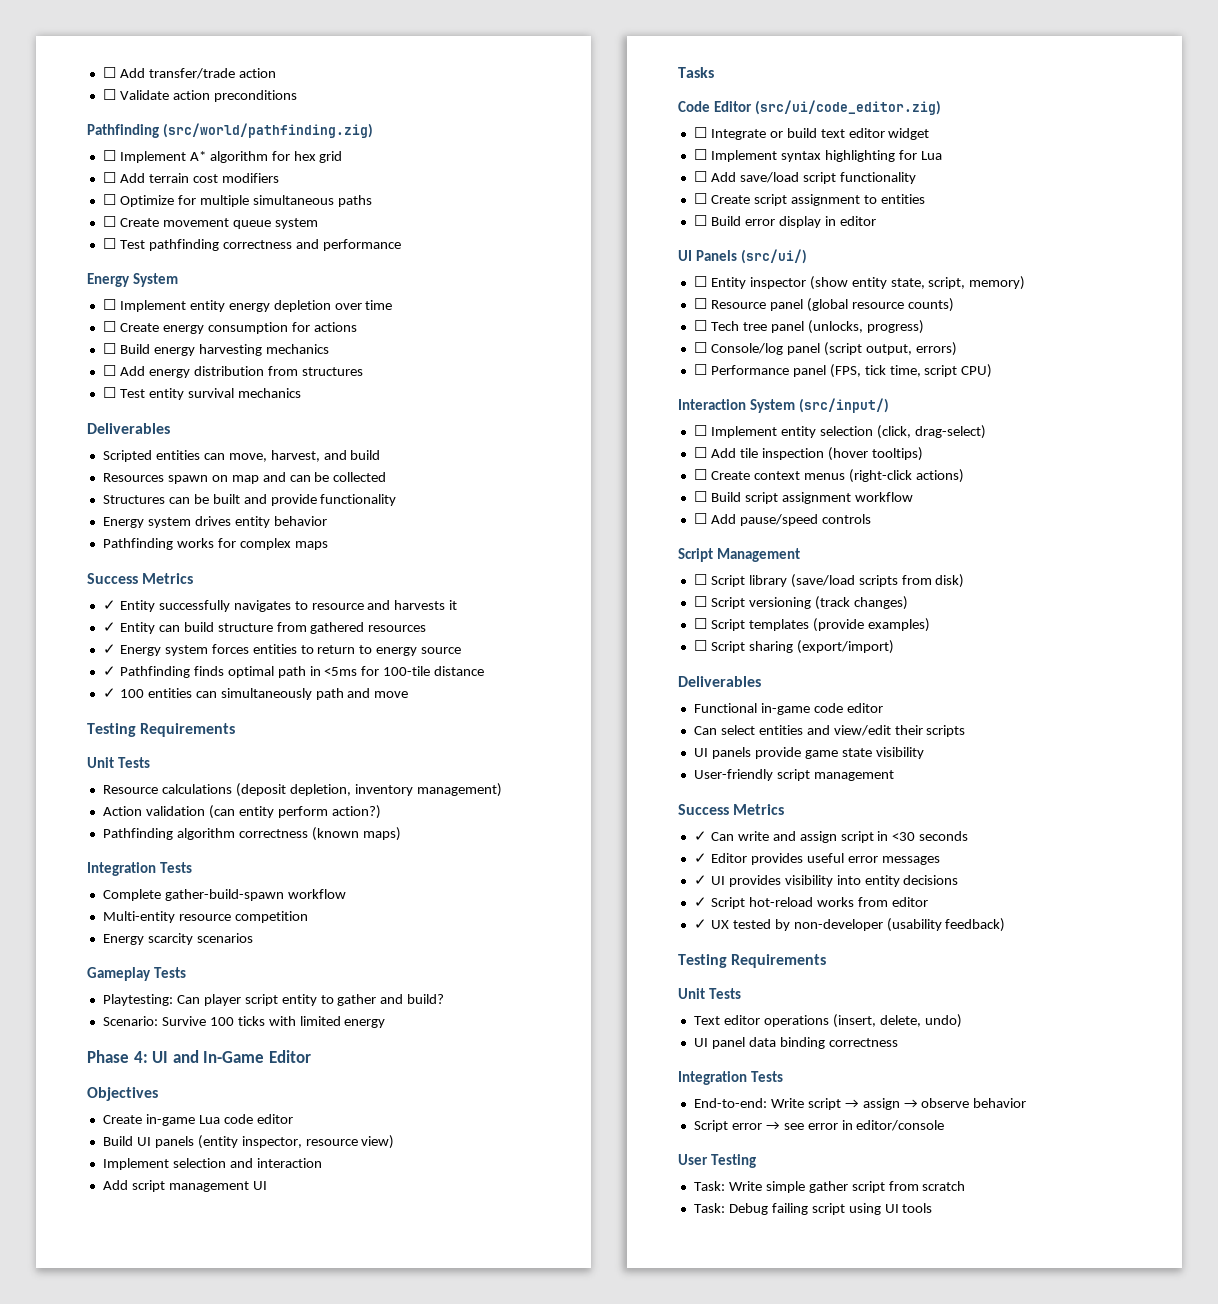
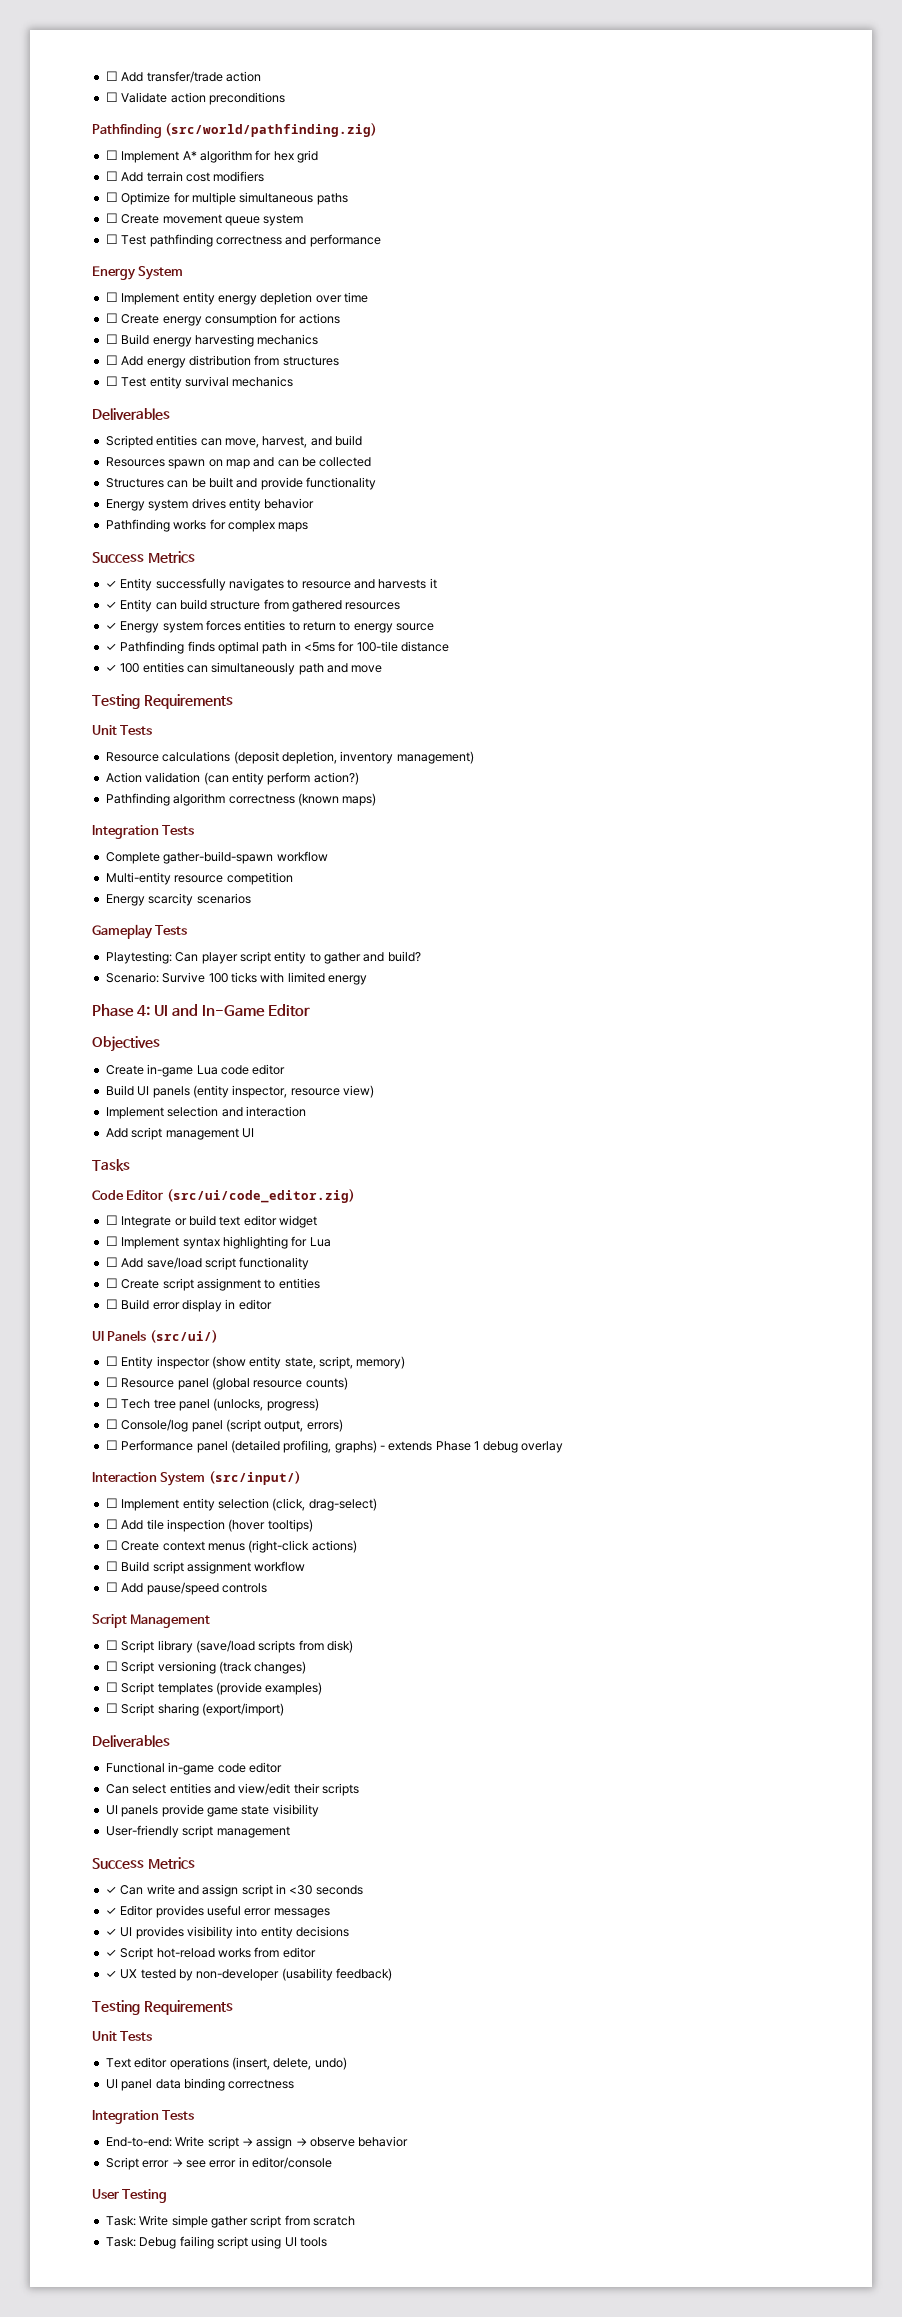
- ☐ Performance panel (FPS, tick time, script CPU)
+ ☐ Performance panel (detailed profiling, graphs) - extends Phase 1 debug overlay

